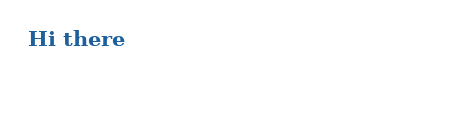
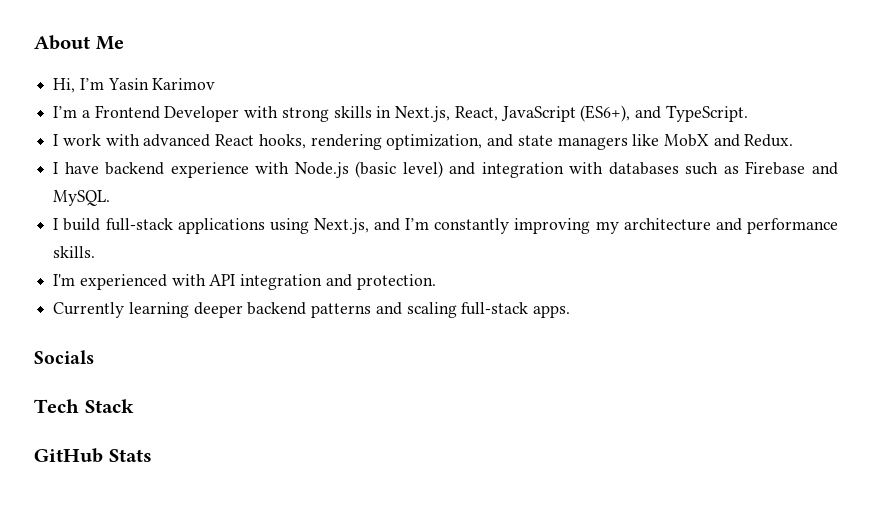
- Hi there
+ About Me
+ Hi, I’m Yasin Karimov
+ I’m a Frontend Developer with strong skills in Next.js, React, JavaScript (ES6+), and TypeScript.
+ I work with advanced React hooks, rendering optimization, and state managers like MobX and Redux.
+ I have backend experience with Node.js (basic level) and integration with databases such as Firebase and MySQL.
+ I build full-stack applications using Next.js, and I’m constantly improving my architecture and performance skills.
+ I'm experienced with API integration and protection.
+ Currently learning deeper backend patterns and scaling full-stack apps.
+ Socials
+ Tech Stack
+ GitHub Stats

